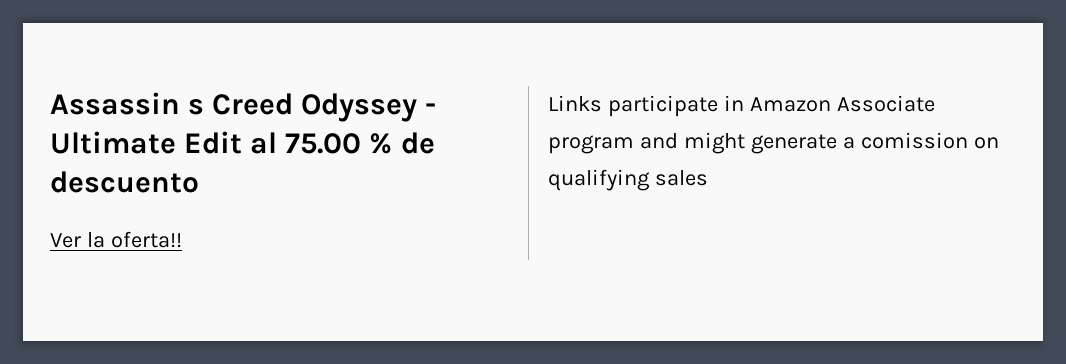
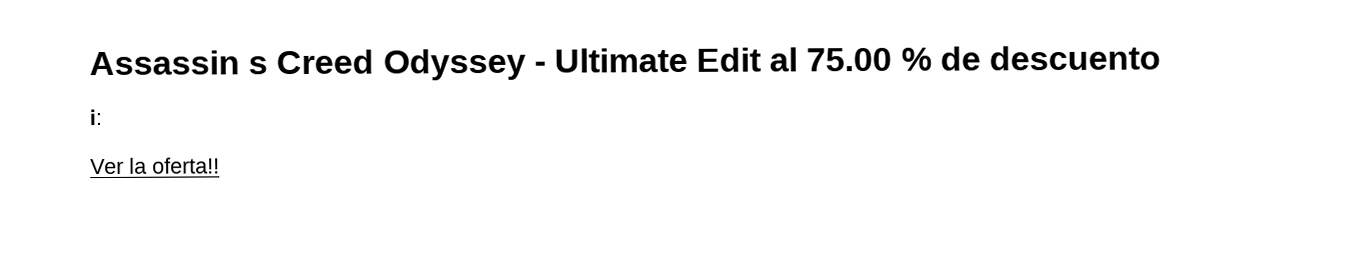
+ ℹ:
- Links participate in Amazon Associate program and might generate a comission on qualifying sales

